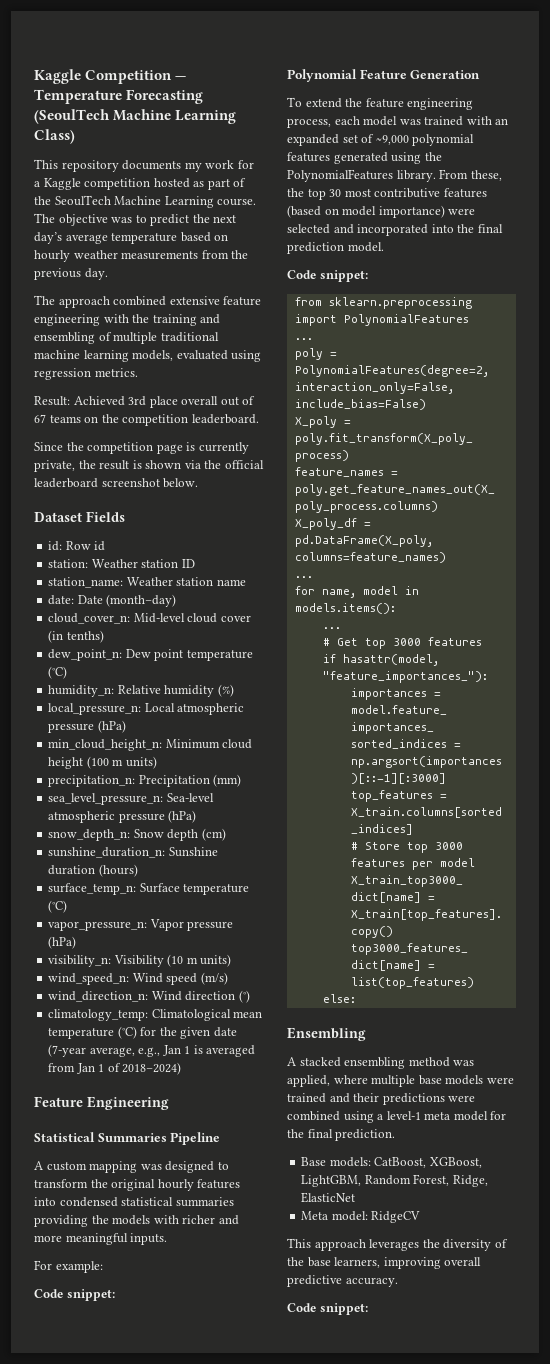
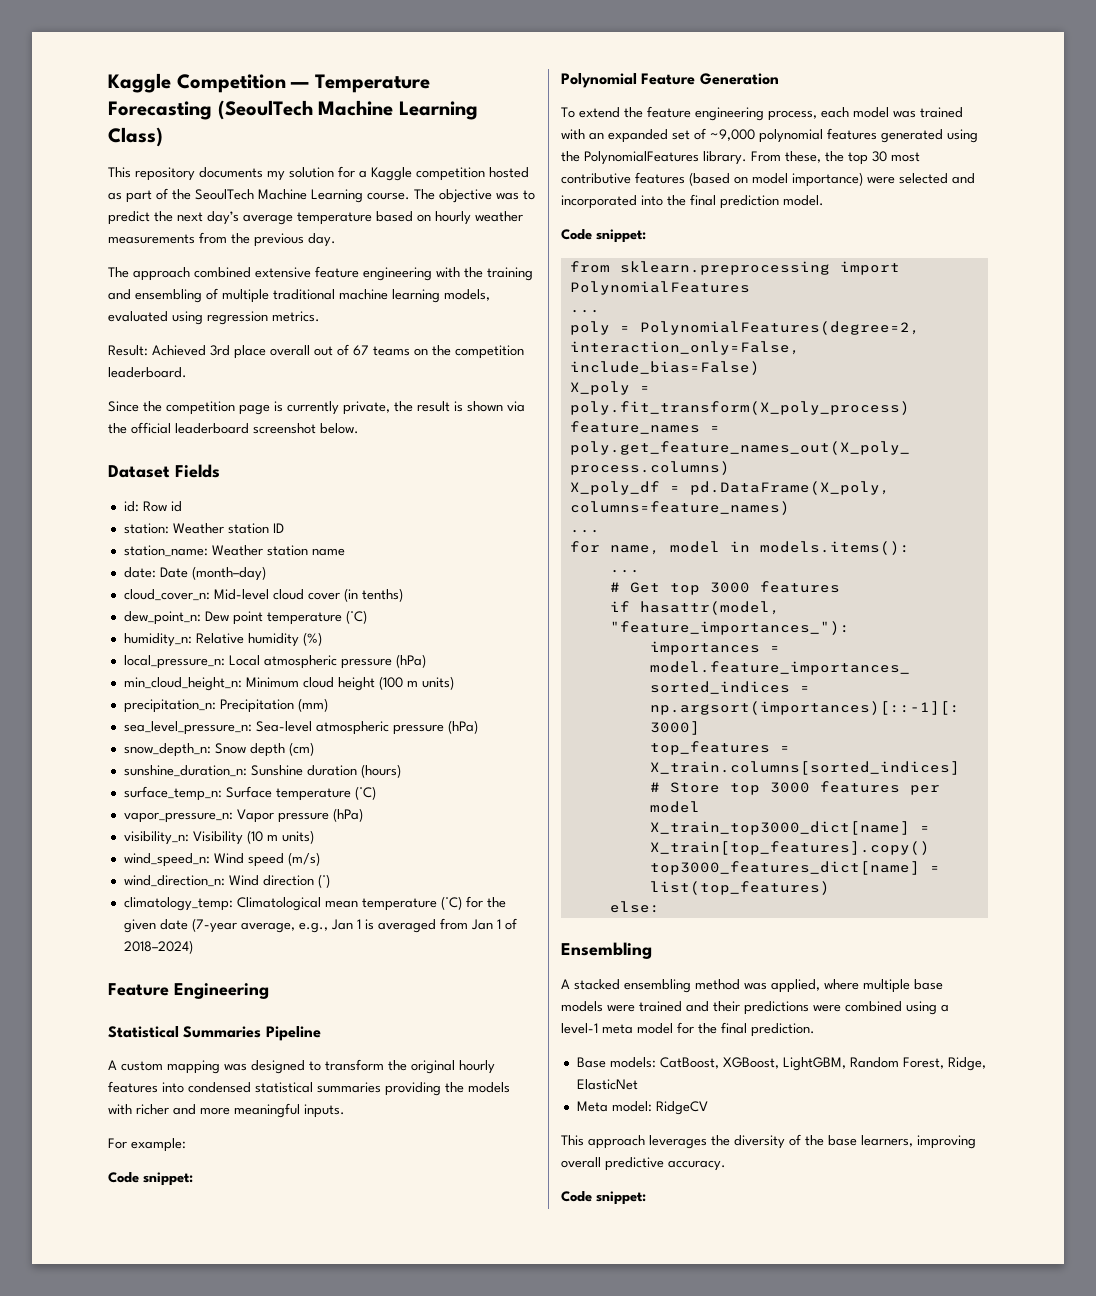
- This repository documents my work for a Kaggle competition hosted as part of the SeoulTech Machine Learning course.
+ This repository documents my solution for a Kaggle competition hosted as part of the SeoulTech Machine Learning course.

